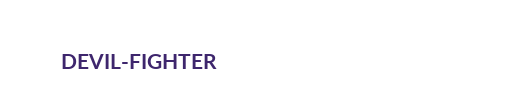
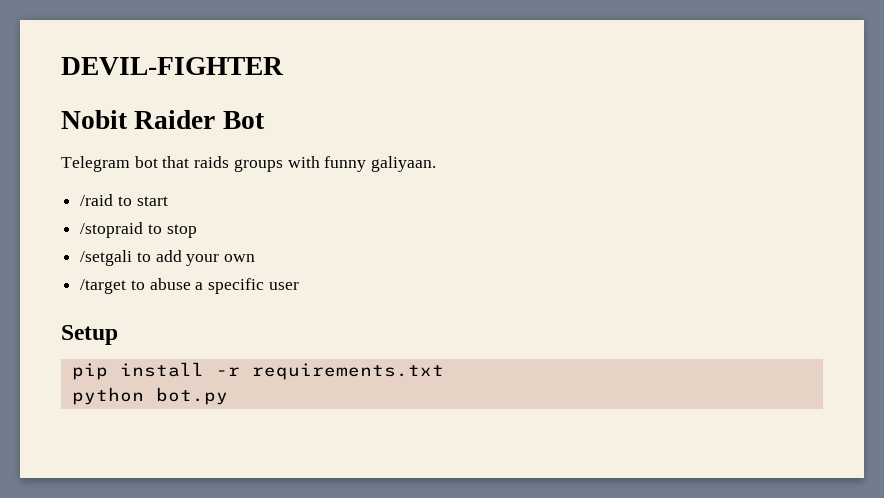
+ Nobit Raider Bot
+ Telegram bot that raids groups with funny galiyaan.
+ /raid to start
+ /stopraid to stop
+ /setgali to add your own
+ /target to abuse a specific user
+ Setup
+ pip install -r requirements.txt
+ python bot.py

